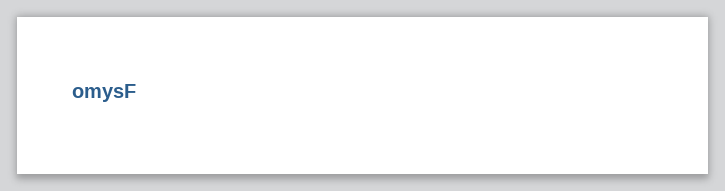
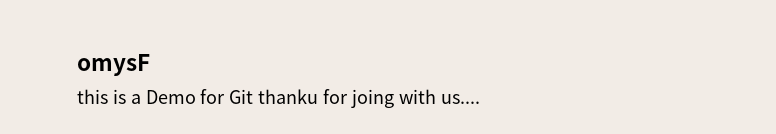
+ this is a Demo for Git thanku for joing with us....

